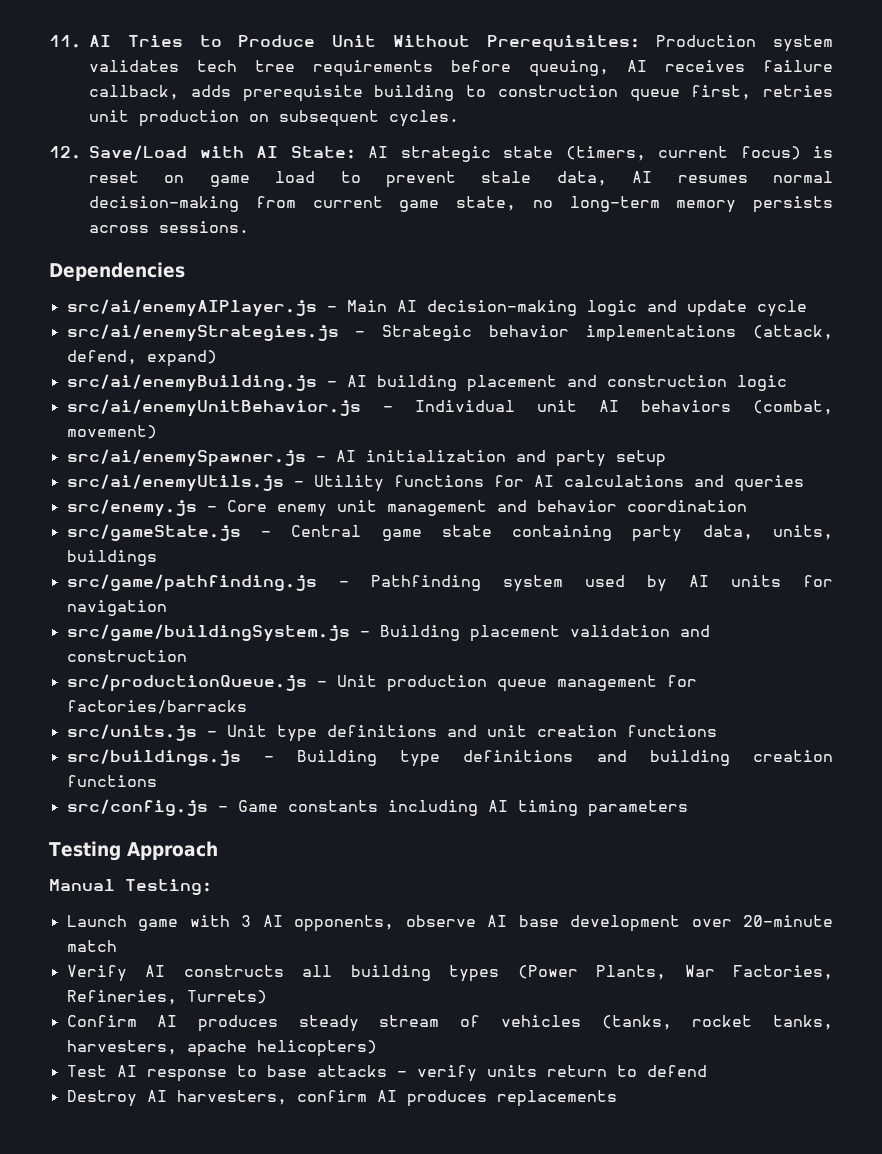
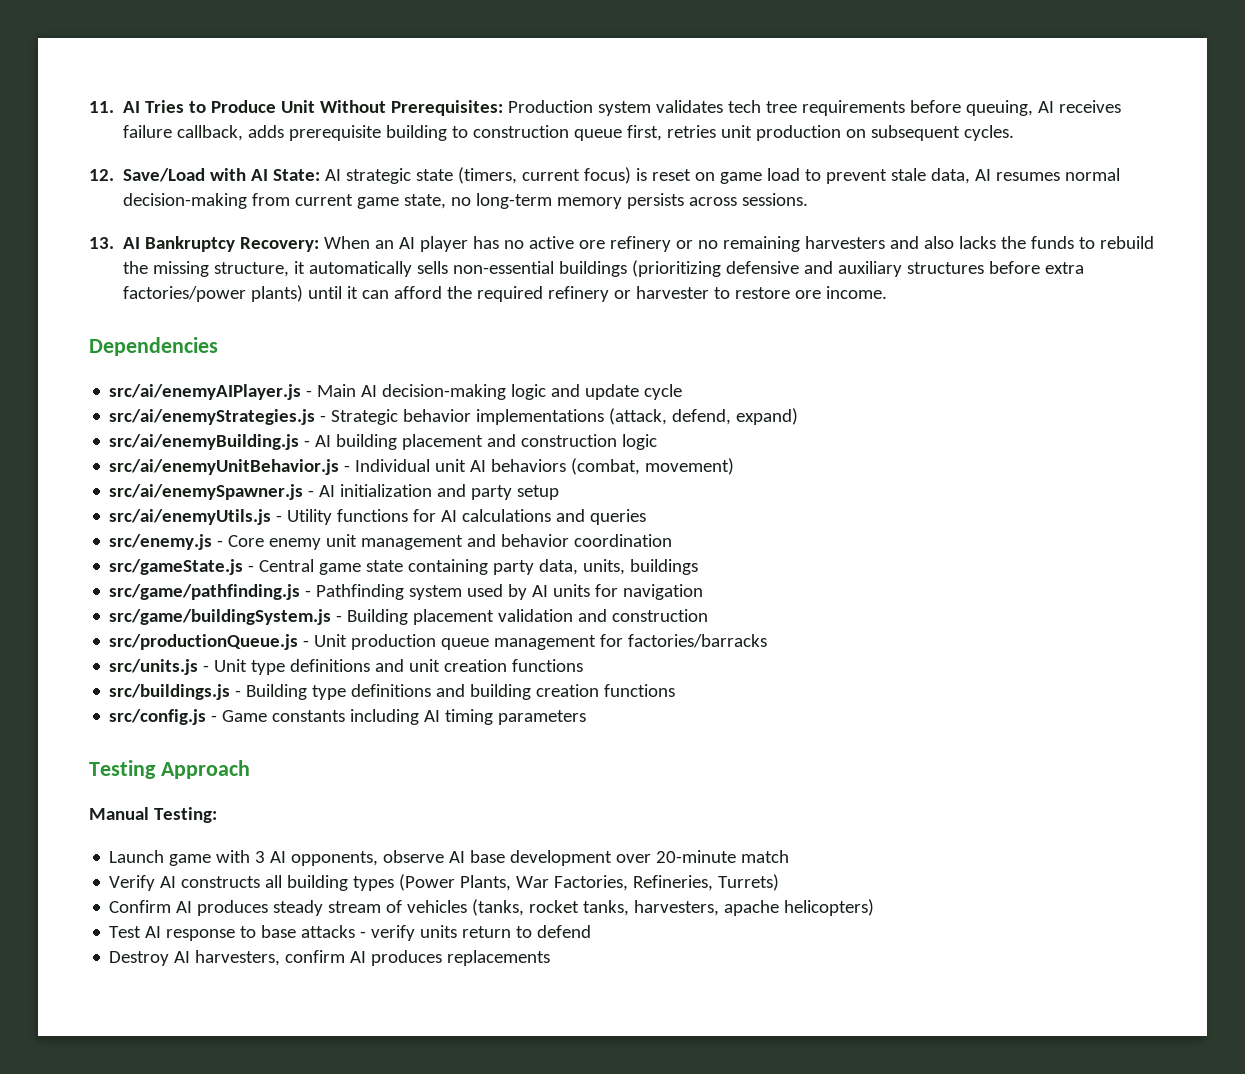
+ 13. AI Bankruptcy Recovery: When an AI player has no active ore refinery or no remaining harvesters and also lacks the funds to rebuild the missing structure, it automatically sells non-essential buildings (prioritizing defensive and auxiliary structures before extra factories/power plants) until it can afford the required refinery or harvester to restore ore income.

